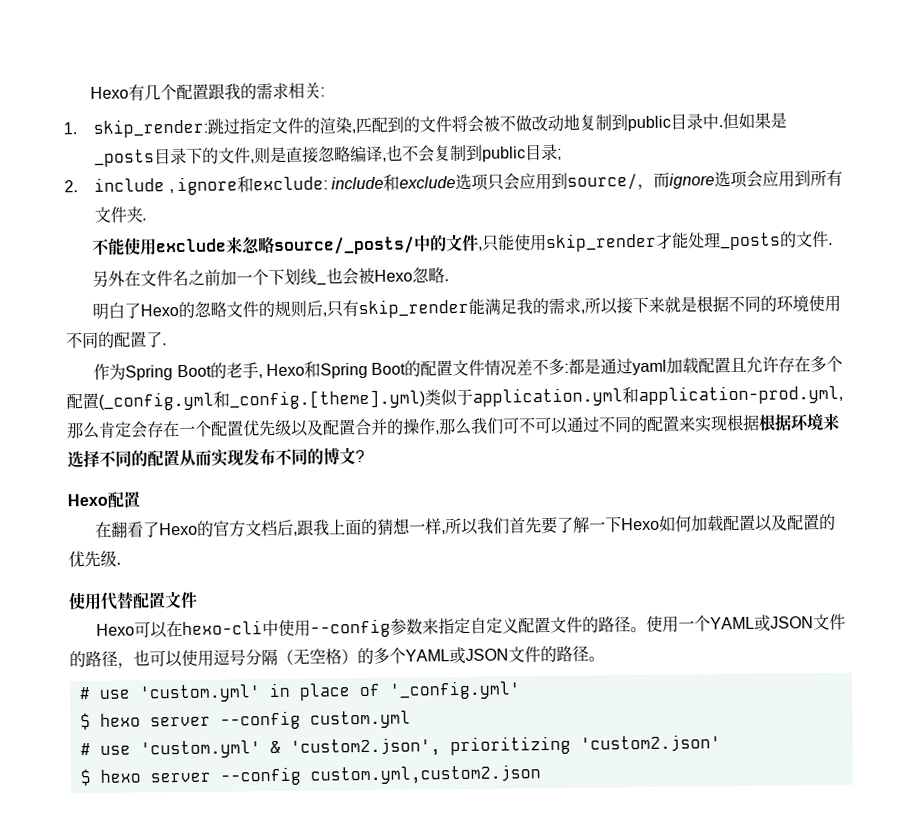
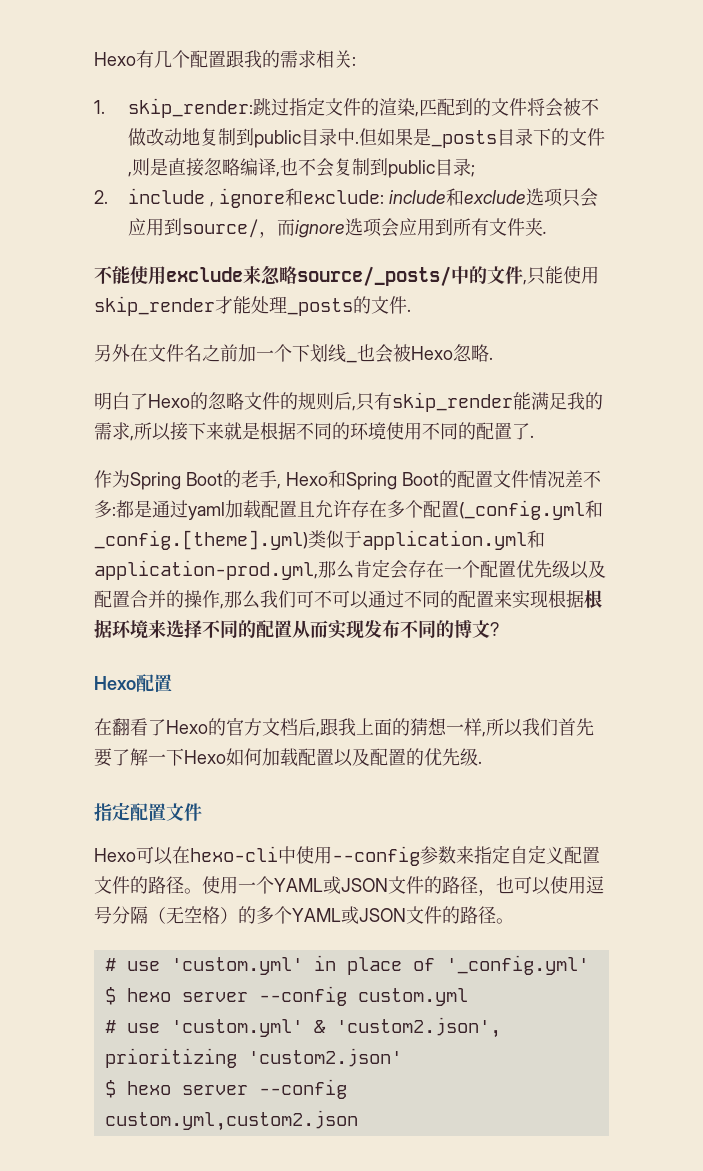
- 使用代替配置文件
+ 指定配置文件

